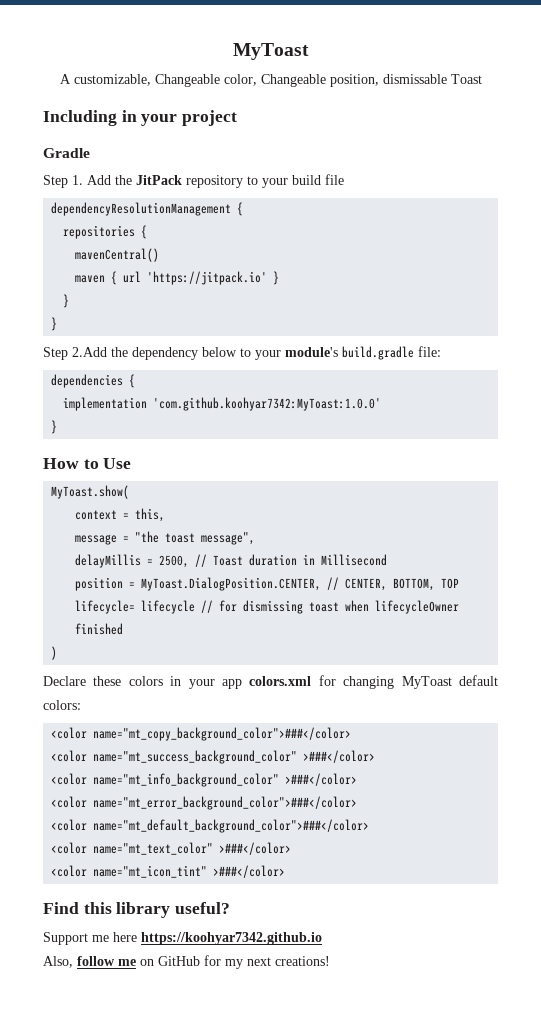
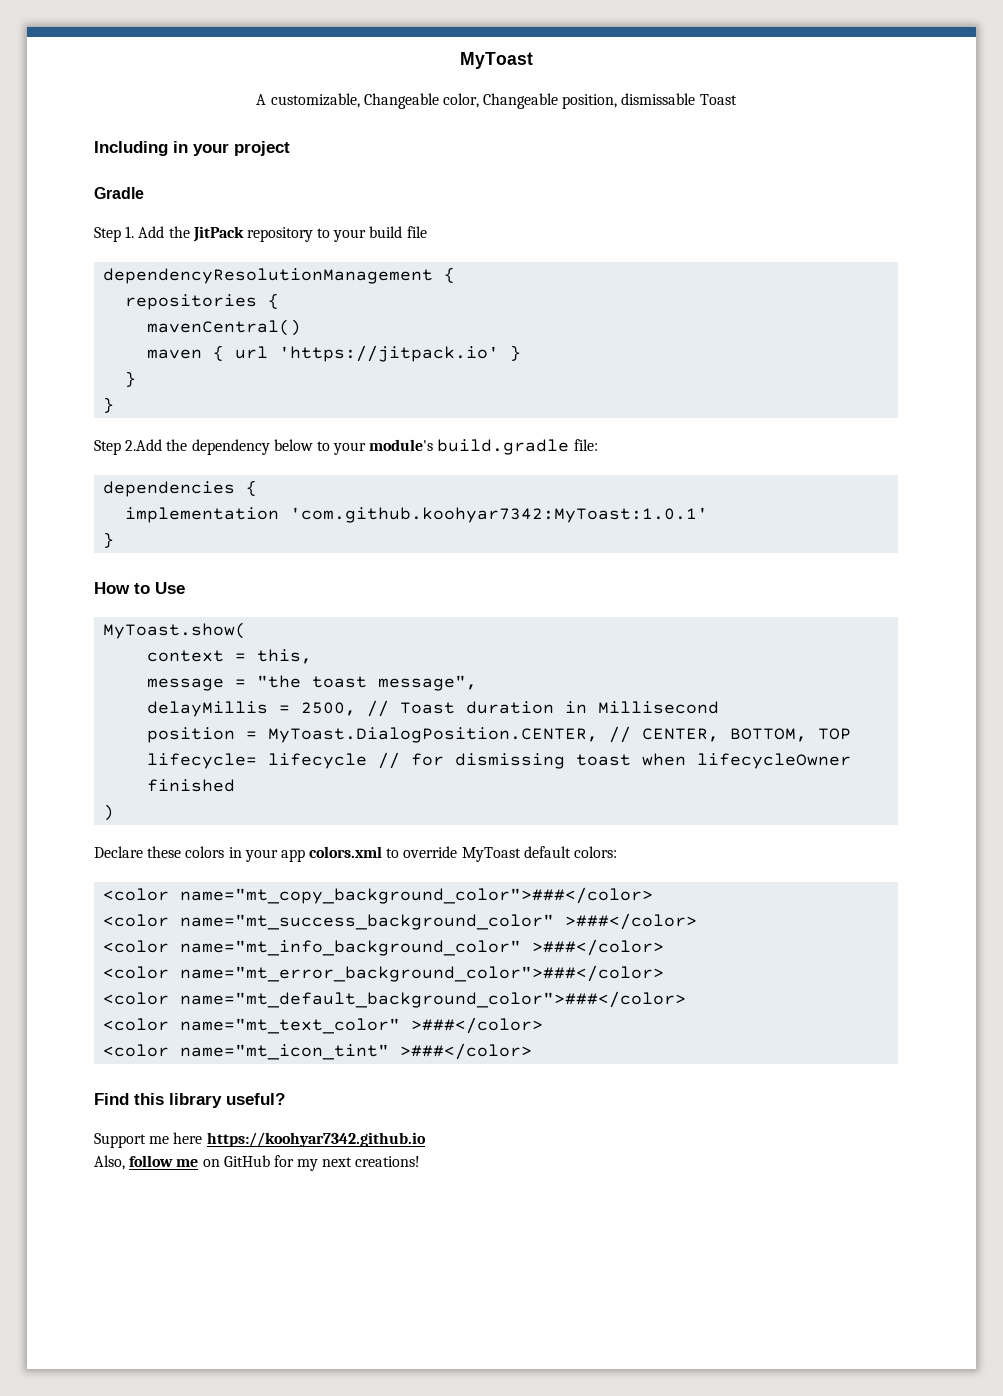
- implementation 'com.github.koohyar7342:MyToast:1.0.0'
+ implementation 'com.github.koohyar7342:MyToast:1.0.1'
- Declare these colors in your app colors.xml for changing MyToast default colors:
+ Declare these colors in your app colors.xml to override MyToast default colors:

